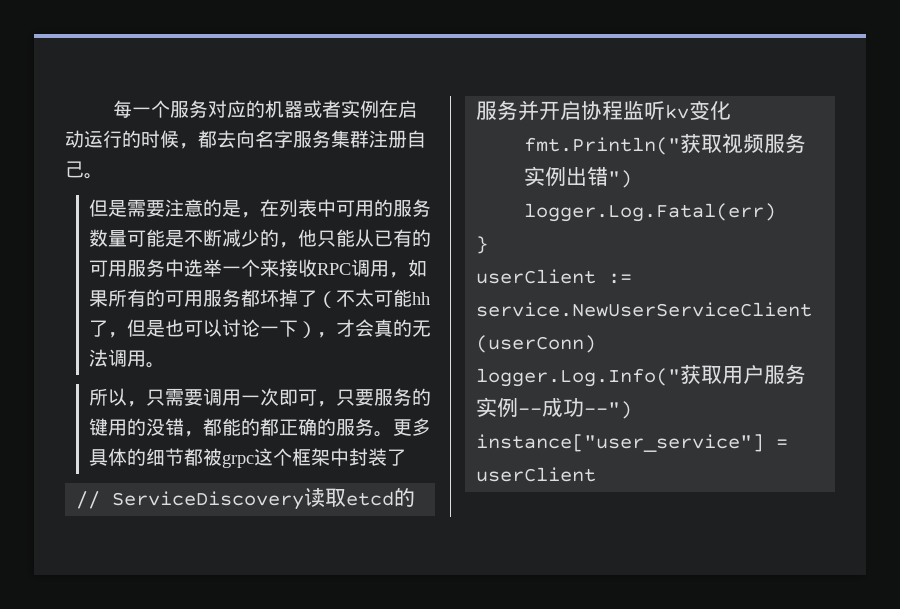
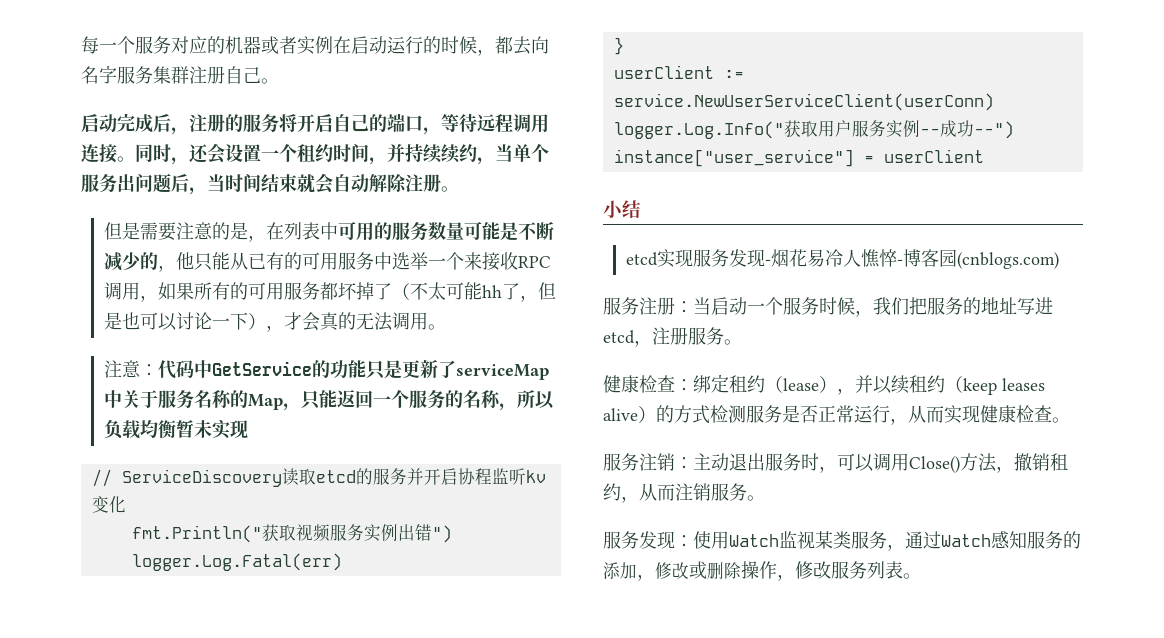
+ 启动完成后，注册的服务将开启自己的端口，等待远程调用连接。同时，还会设置一个租约时间，并持续续约，当单个服务出问题后，当时间结束就会自动解除注册。
- 所以，只需要调用一次即可，只要服务的键用的没错，都能的都正确的服务。更多具体的细节都被grpc这个框架中封装了
+ 注意：代码中GetService的功能只是更新了serviceMap中关于服务名称的Map，只能返回一个服务的名称，所以负载均衡暂未实现
+ 小结
+ etcd实现服务发现-烟花易冷人憔悴-博客园(cnblogs.com)
+ 服务注册：当启动一个服务时候，我们把服务的地址写进etcd，注册服务。
+ 健康检查：绑定租约（lease），并以续租约（keep leases alive）的方式检测服务是否正常运行，从而实现健康检查。
+ 服务注销：主动退出服务时，可以调用Close()方法，撤销租约，从而注销服务。
+ 服务发现：使用Watch监视某类服务，通过Watch感知服务的添加，修改或删除操作，修改服务列表。

